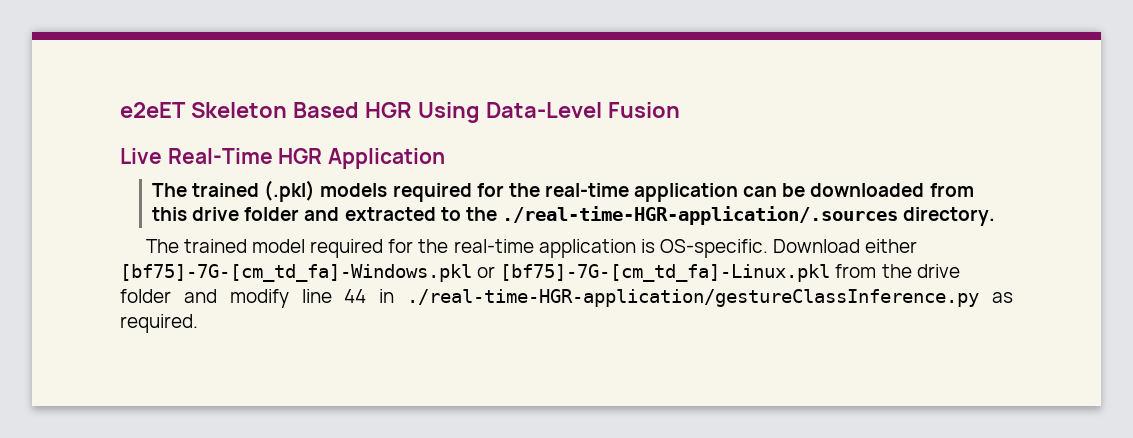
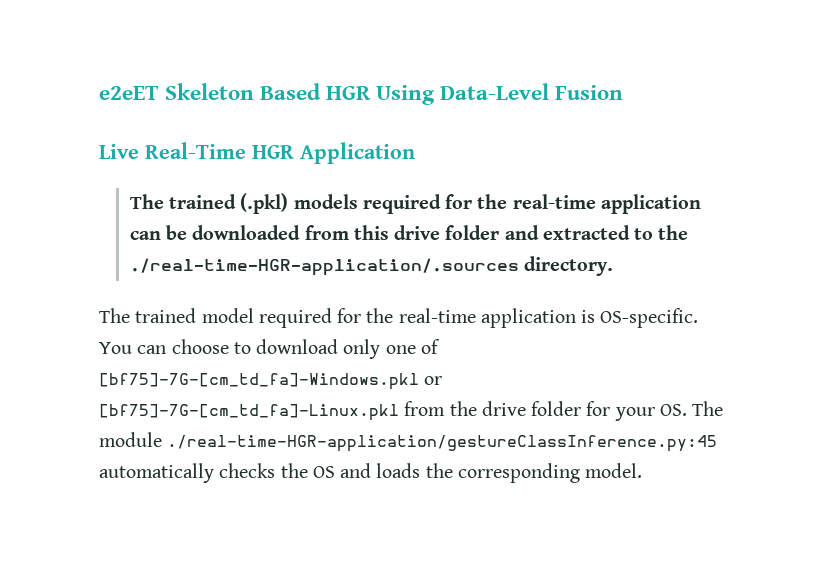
- Download either [bf75]-7G-[cm_td_fa]-Windows.pkl or [bf75]-7G-[cm_td_fa]-Linux.pkl from the drive folder and modify line 44 in ./real-time-HGR-application/gestureClassInference.py as required.
+ You can choose to download only one of [bf75]-7G-[cm_td_fa]-Windows.pkl or [bf75]-7G-[cm_td_fa]-Linux.pkl from the drive folder for your OS. The module ./real-time-HGR-application/gestureClassInference.py:45 automatically checks the OS and loads the corresponding model.

